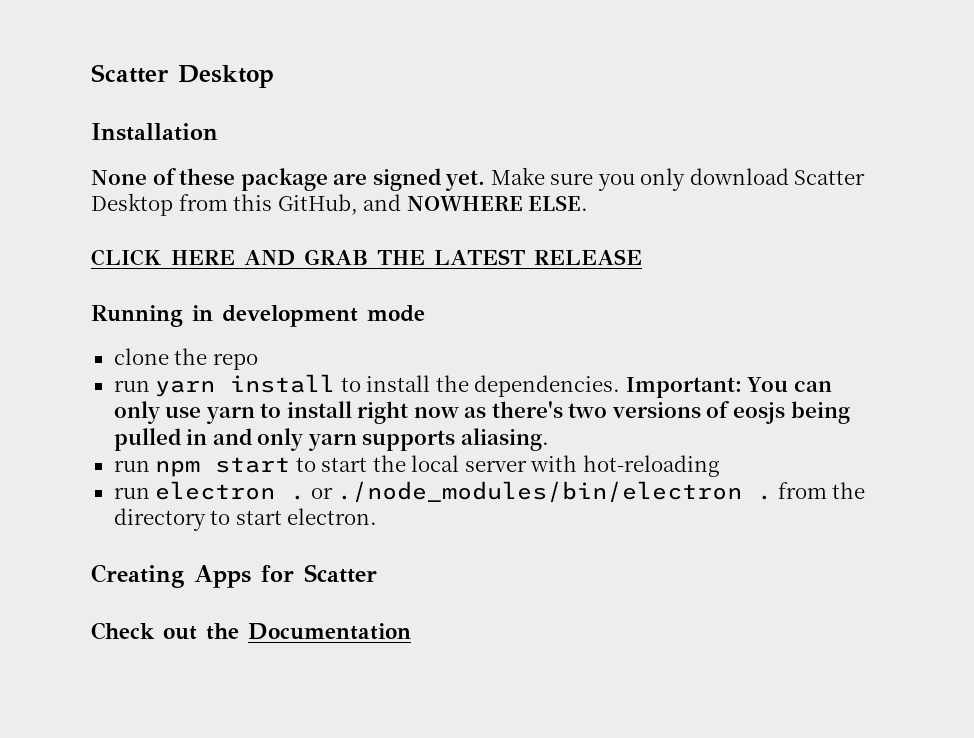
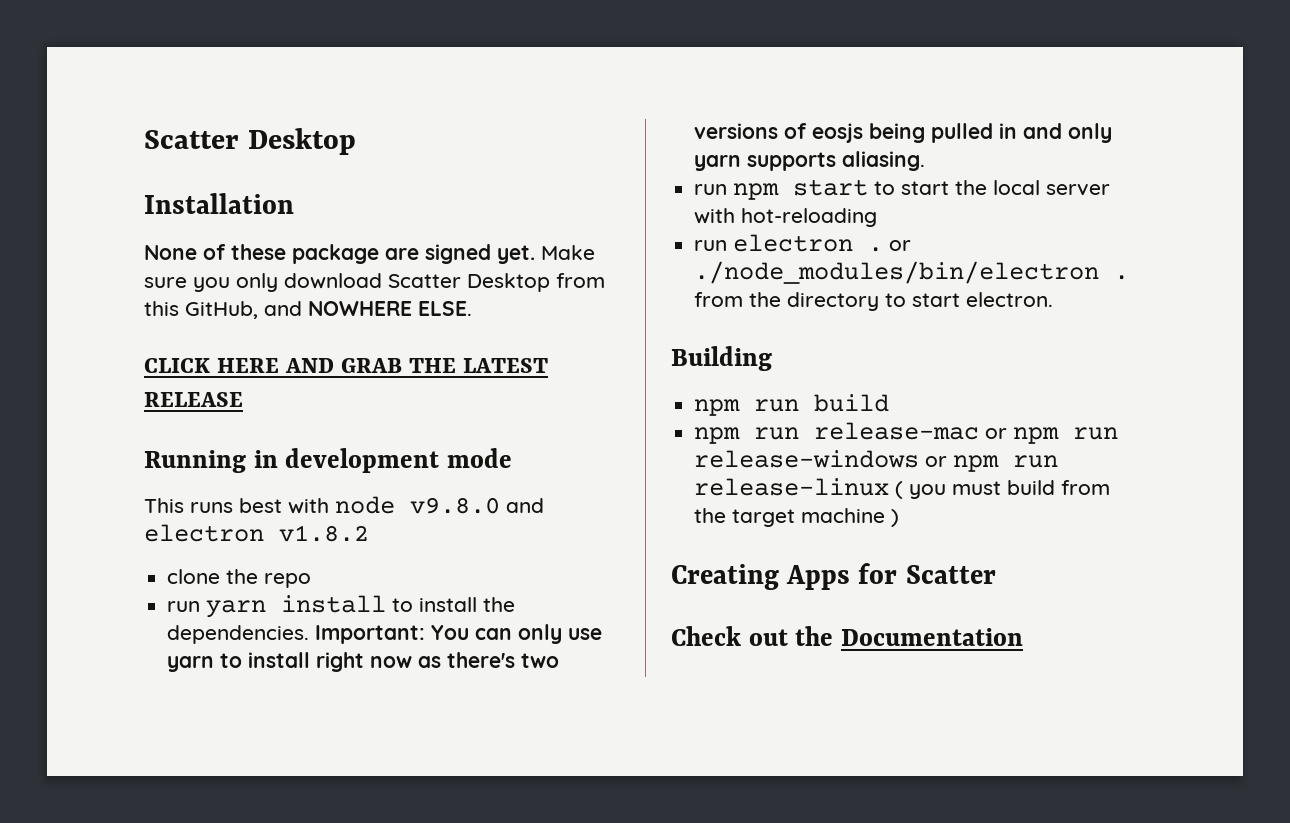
+ This runs best with node v9.8.0 and electron v1.8.2
+ Building
+ npm run build
+ npm run release-mac or npm run release-windows or npm run release-linux ( you must build from the target machine )

